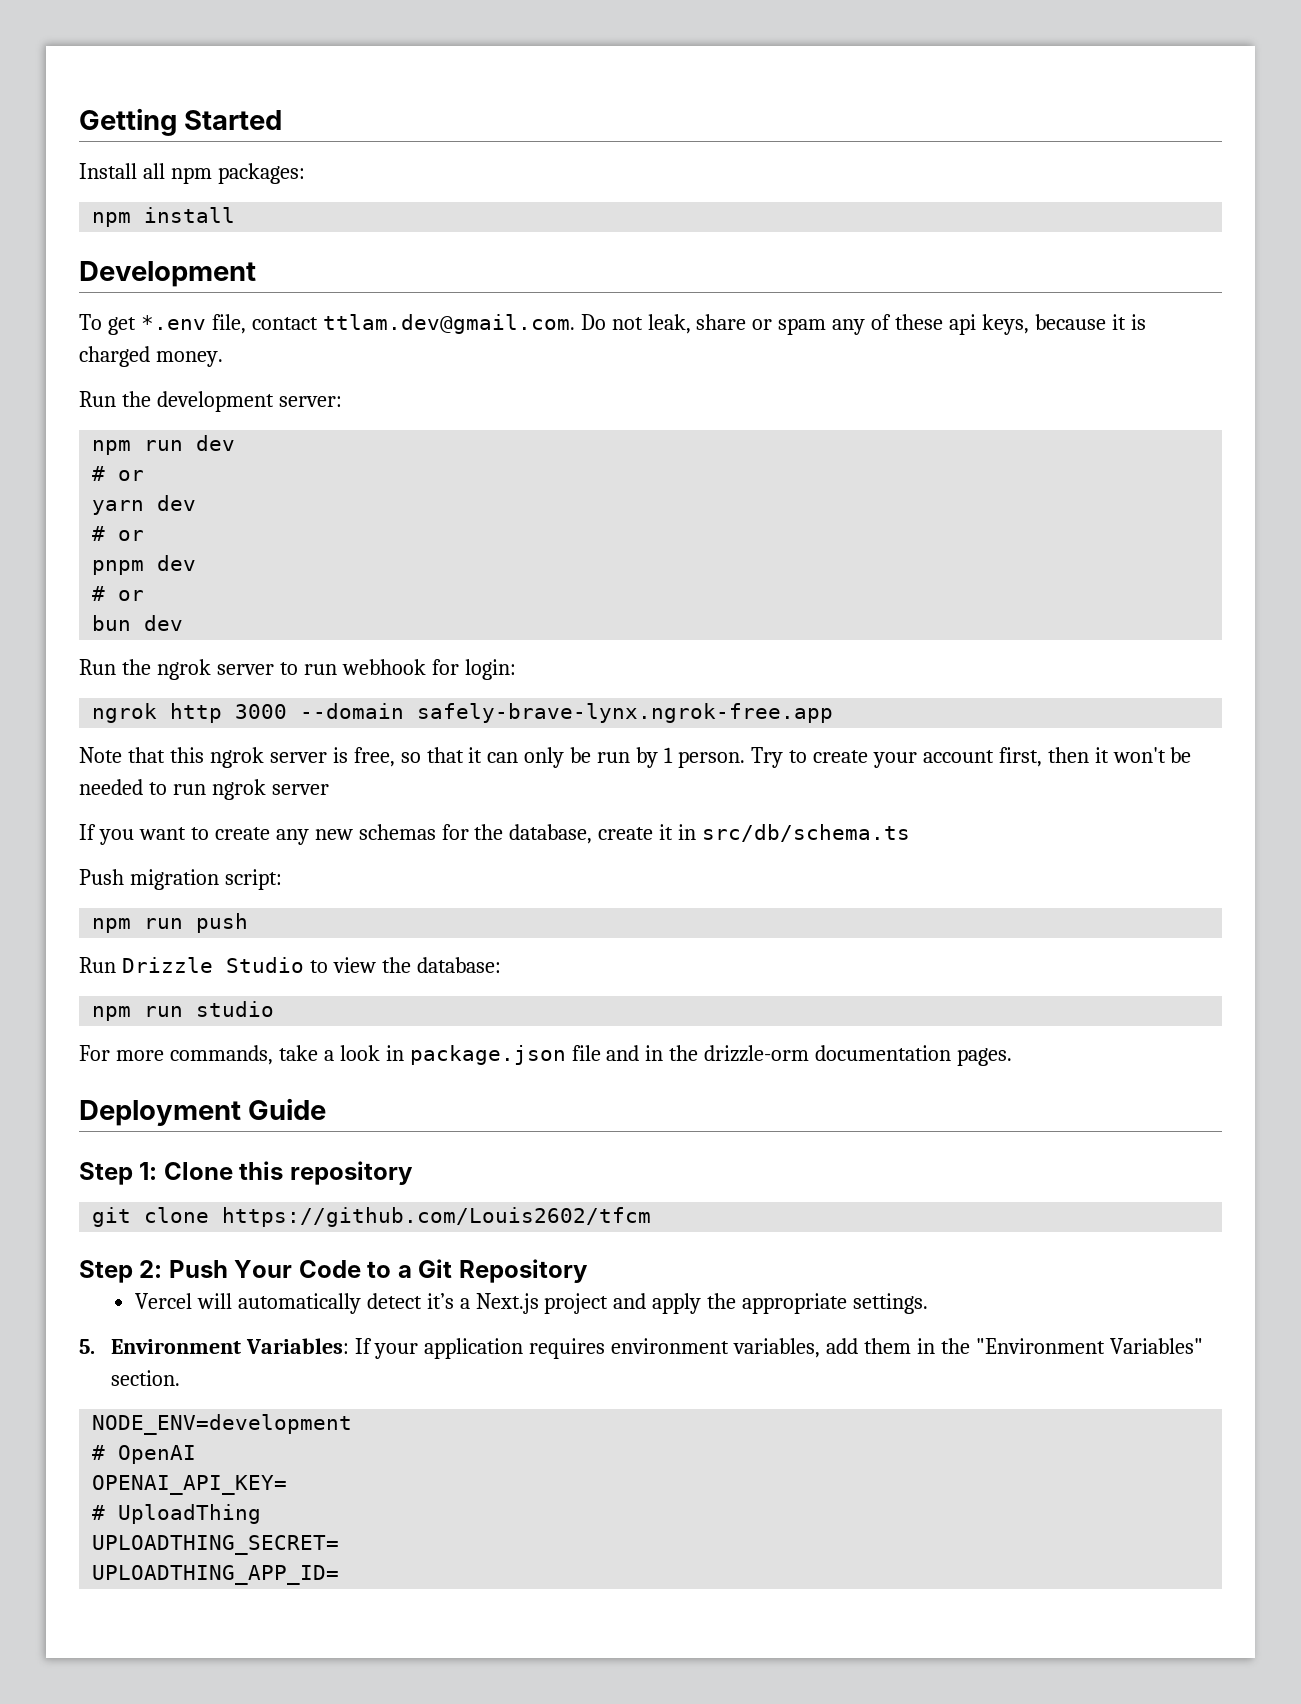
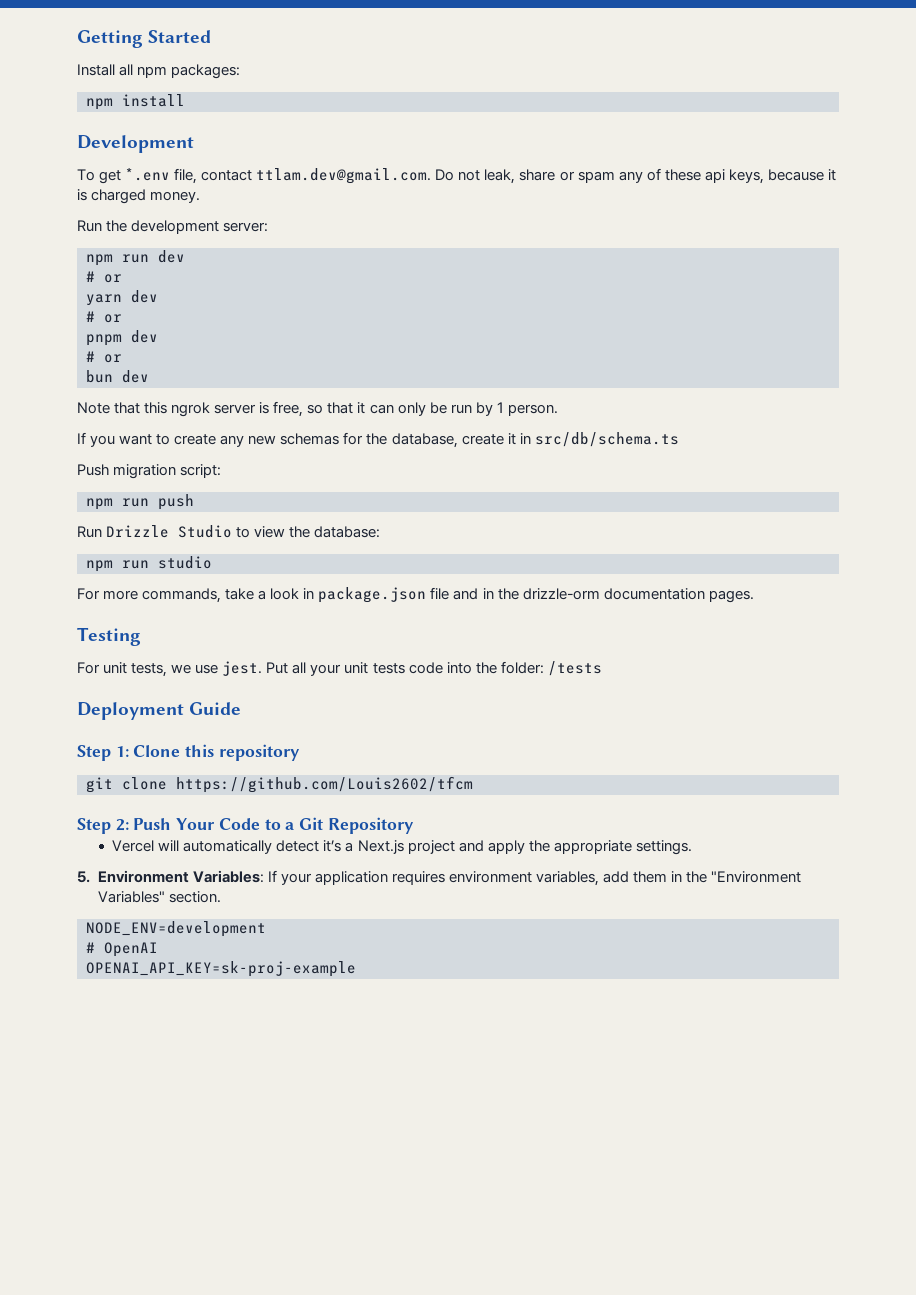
- Run the ngrok server to run webhook for login:
- ngrok http 3000 --domain safely-brave-lynx.ngrok-free.app
- Try to create your account first, then it won't be needed to run ngrok server
+ Testing
+ For unit tests, we use jest. Put all your unit tests code into the folder: /tests
- OPENAI_API_KEY=
- # UploadThing
- UPLOADTHING_SECRET=
- UPLOADTHING_APP_ID=
+ OPENAI_API_KEY=sk-proj-example

